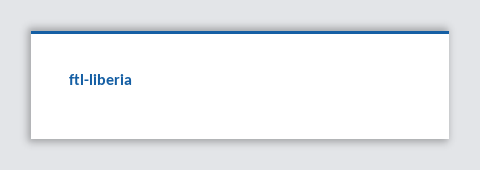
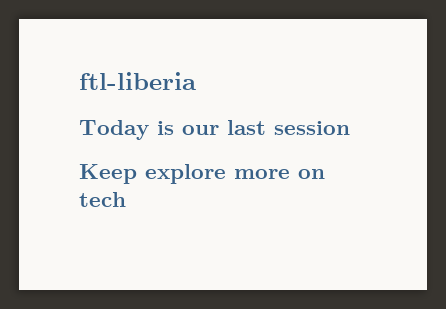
+ Today is our last session
+ Keep explore more on tech

